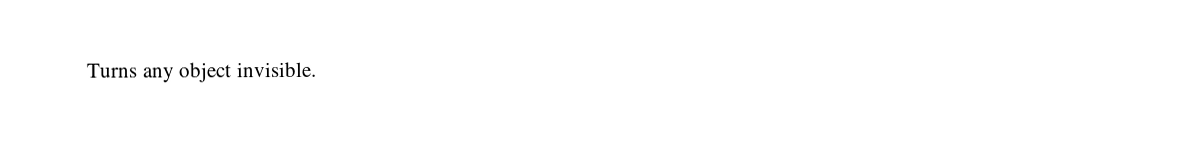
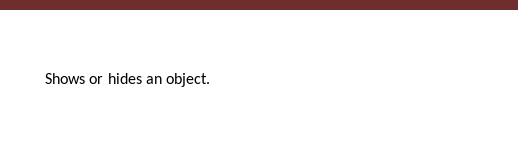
- Turns any object invisible.
+ Shows or hides an object.

